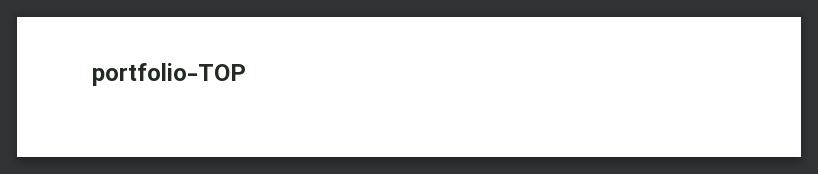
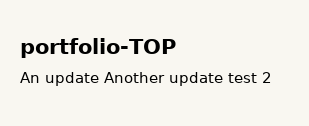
+ An update Another update test 2

